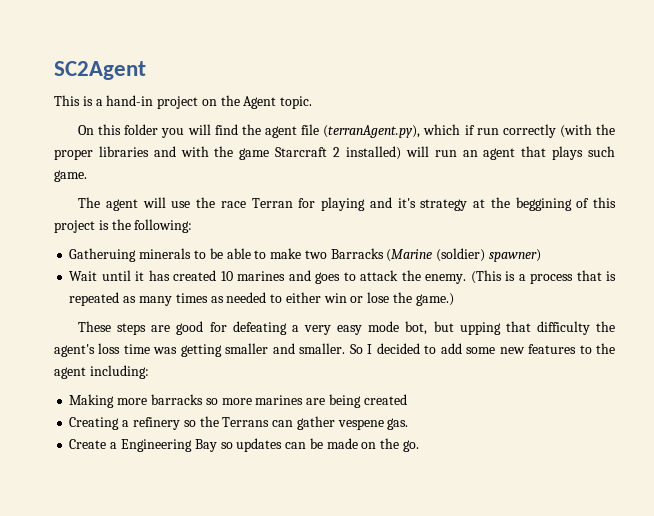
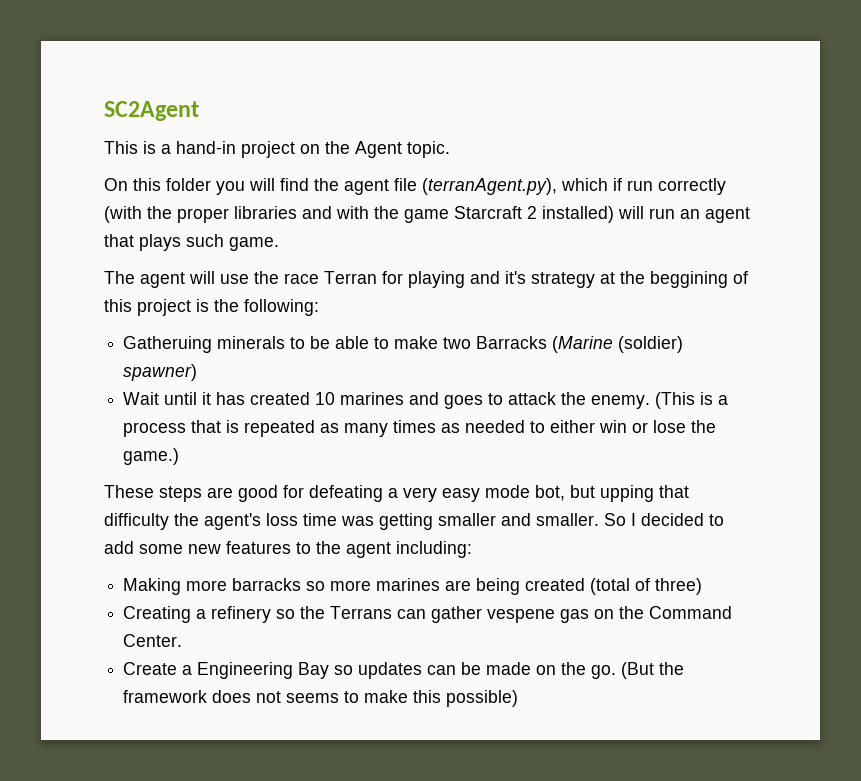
- Making more barracks so more marines are being created
+ Making more barracks so more marines are being created (total of three)
- Creating a refinery so the Terrans can gather vespene gas.
+ Creating a refinery so the Terrans can gather vespene gas on the Command Center.
+ (But the framework does not seems to make this possible)

